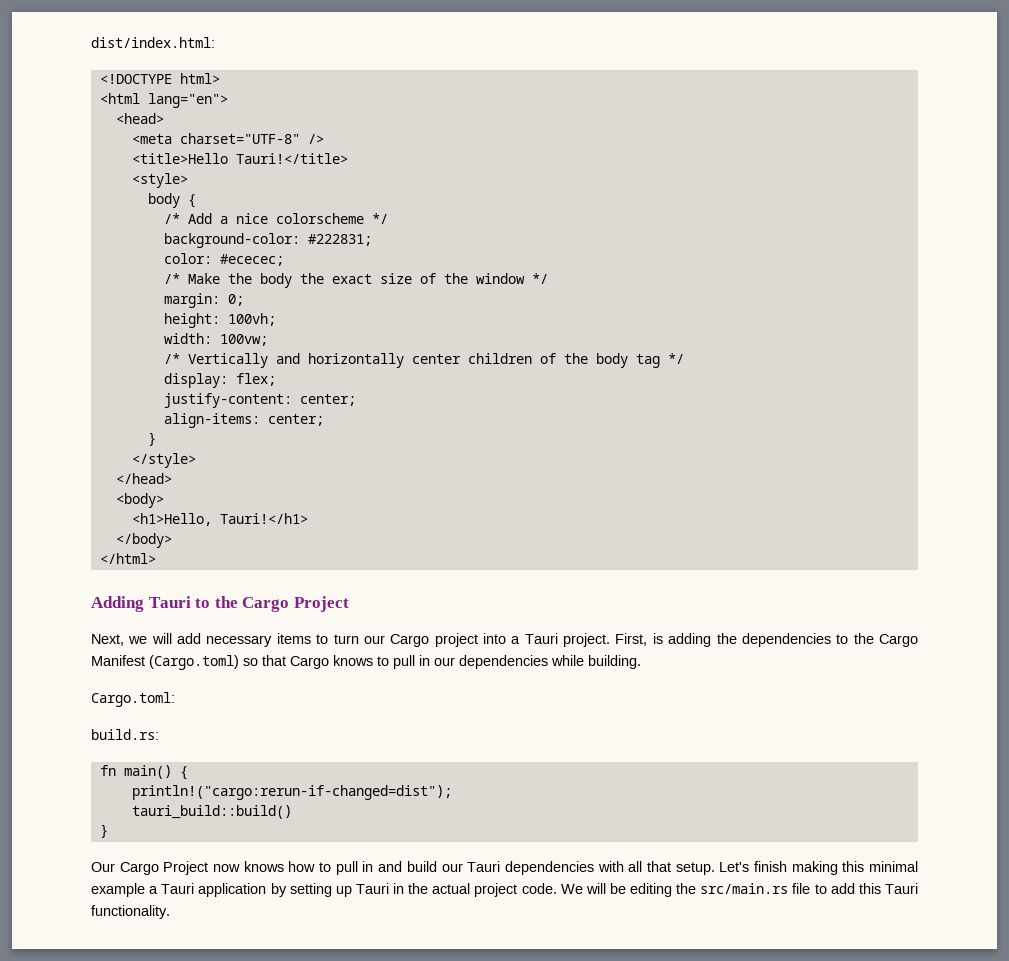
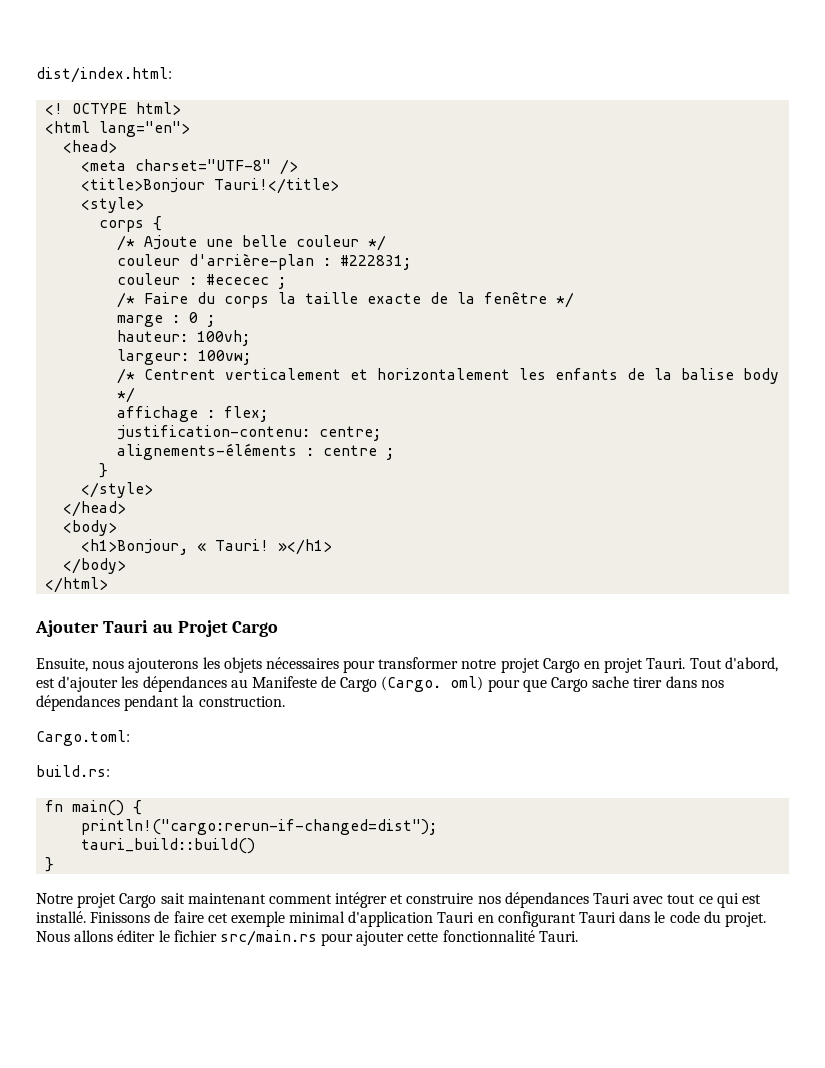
- <!DOCTYPE html>
+ <! OCTYPE html>
- <title>Hello Tauri!</title>
+ <title>Bonjour Tauri!</title>
- body {
+ corps {
- /* Add a nice colorscheme */
- background-color: #222831;
- color: #ececec;
- /* Make the body the exact size of the window */
- margin: 0;
- height: 100vh;
+ /* Ajoute une belle couleur */
+ couleur d'arrière-plan : #222831;
+ couleur : #ececec ;
+ /* Faire du corps la taille exacte de la fenêtre */
+ marge : 0 ;
+ hauteur: 100vh;
- width: 100vw;
+ largeur: 100vw;
- /* Vertically and horizontally center children of the body tag */
- display: flex;
+ /* Centrent verticalement et horizontalement les enfants de la balise body */
+ affichage : flex;
- justify-content: center;
- align-items: center;
+ justification-contenu: centre;
+ alignements-éléments : centre ;
  }
  </style>
  </head>
  <body>
- <h1>Hello, Tauri!</h1>
+ <h1>Bonjour, « Tauri! »</h1>
  </body>
  </html>
- Adding Tauri to the Cargo Project
- Next, we will add necessary items to turn our Cargo project into a Tauri project. First, is adding the dependencies to the Cargo Manifest (Cargo.toml) so that Cargo knows to pull in our dependencies while building.
+ Ajouter Tauri au Projet Cargo
+ Ensuite, nous ajouterons les objets nécessaires pour transformer notre projet Cargo en projet Tauri. Tout d'abord, est d'ajouter les dépendances au Manifeste de Cargo (Cargo. oml) pour que Cargo sache tirer dans nos dépendances pendant la construction.
- Our Cargo Project now knows how to pull in and build our Tauri dependencies with all that setup. Let's finish making this minimal example a Tauri application by setting up Tauri in the actual project code. We will be editing the src/main.rs file to add this Tauri functionality.
+ Notre projet Cargo sait maintenant comment intégrer et construire nos dépendances Tauri avec tout ce qui est installé. Finissons de faire cet exemple minimal d'application Tauri en configurant Tauri dans le code du projet. Nous allons éditer le fichier src/main.rs pour ajouter cette fonctionnalité Tauri.

